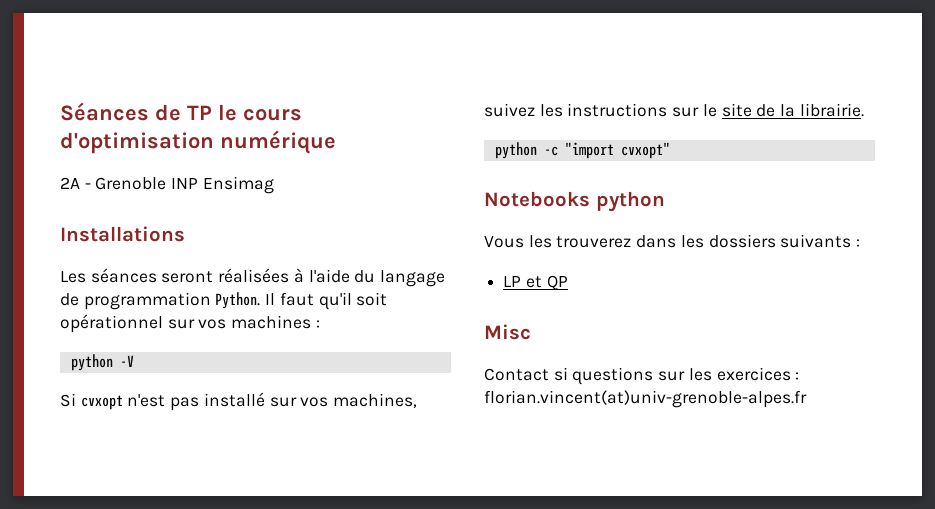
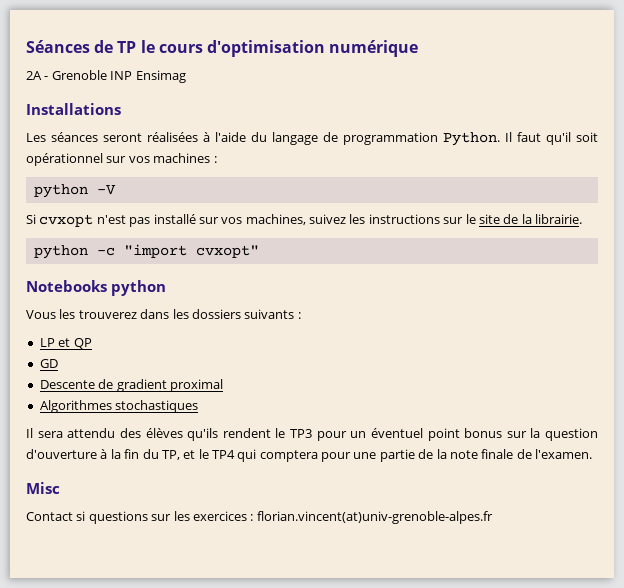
+ GD
+ Descente de gradient proximal
+ Algorithmes stochastiques
+ Il sera attendu des élèves qu'ils rendent le TP3 pour un éventuel point bonus sur la question d'ouverture à la fin du TP, et le TP4 qui comptera pour une partie de la note finale de l'examen.

